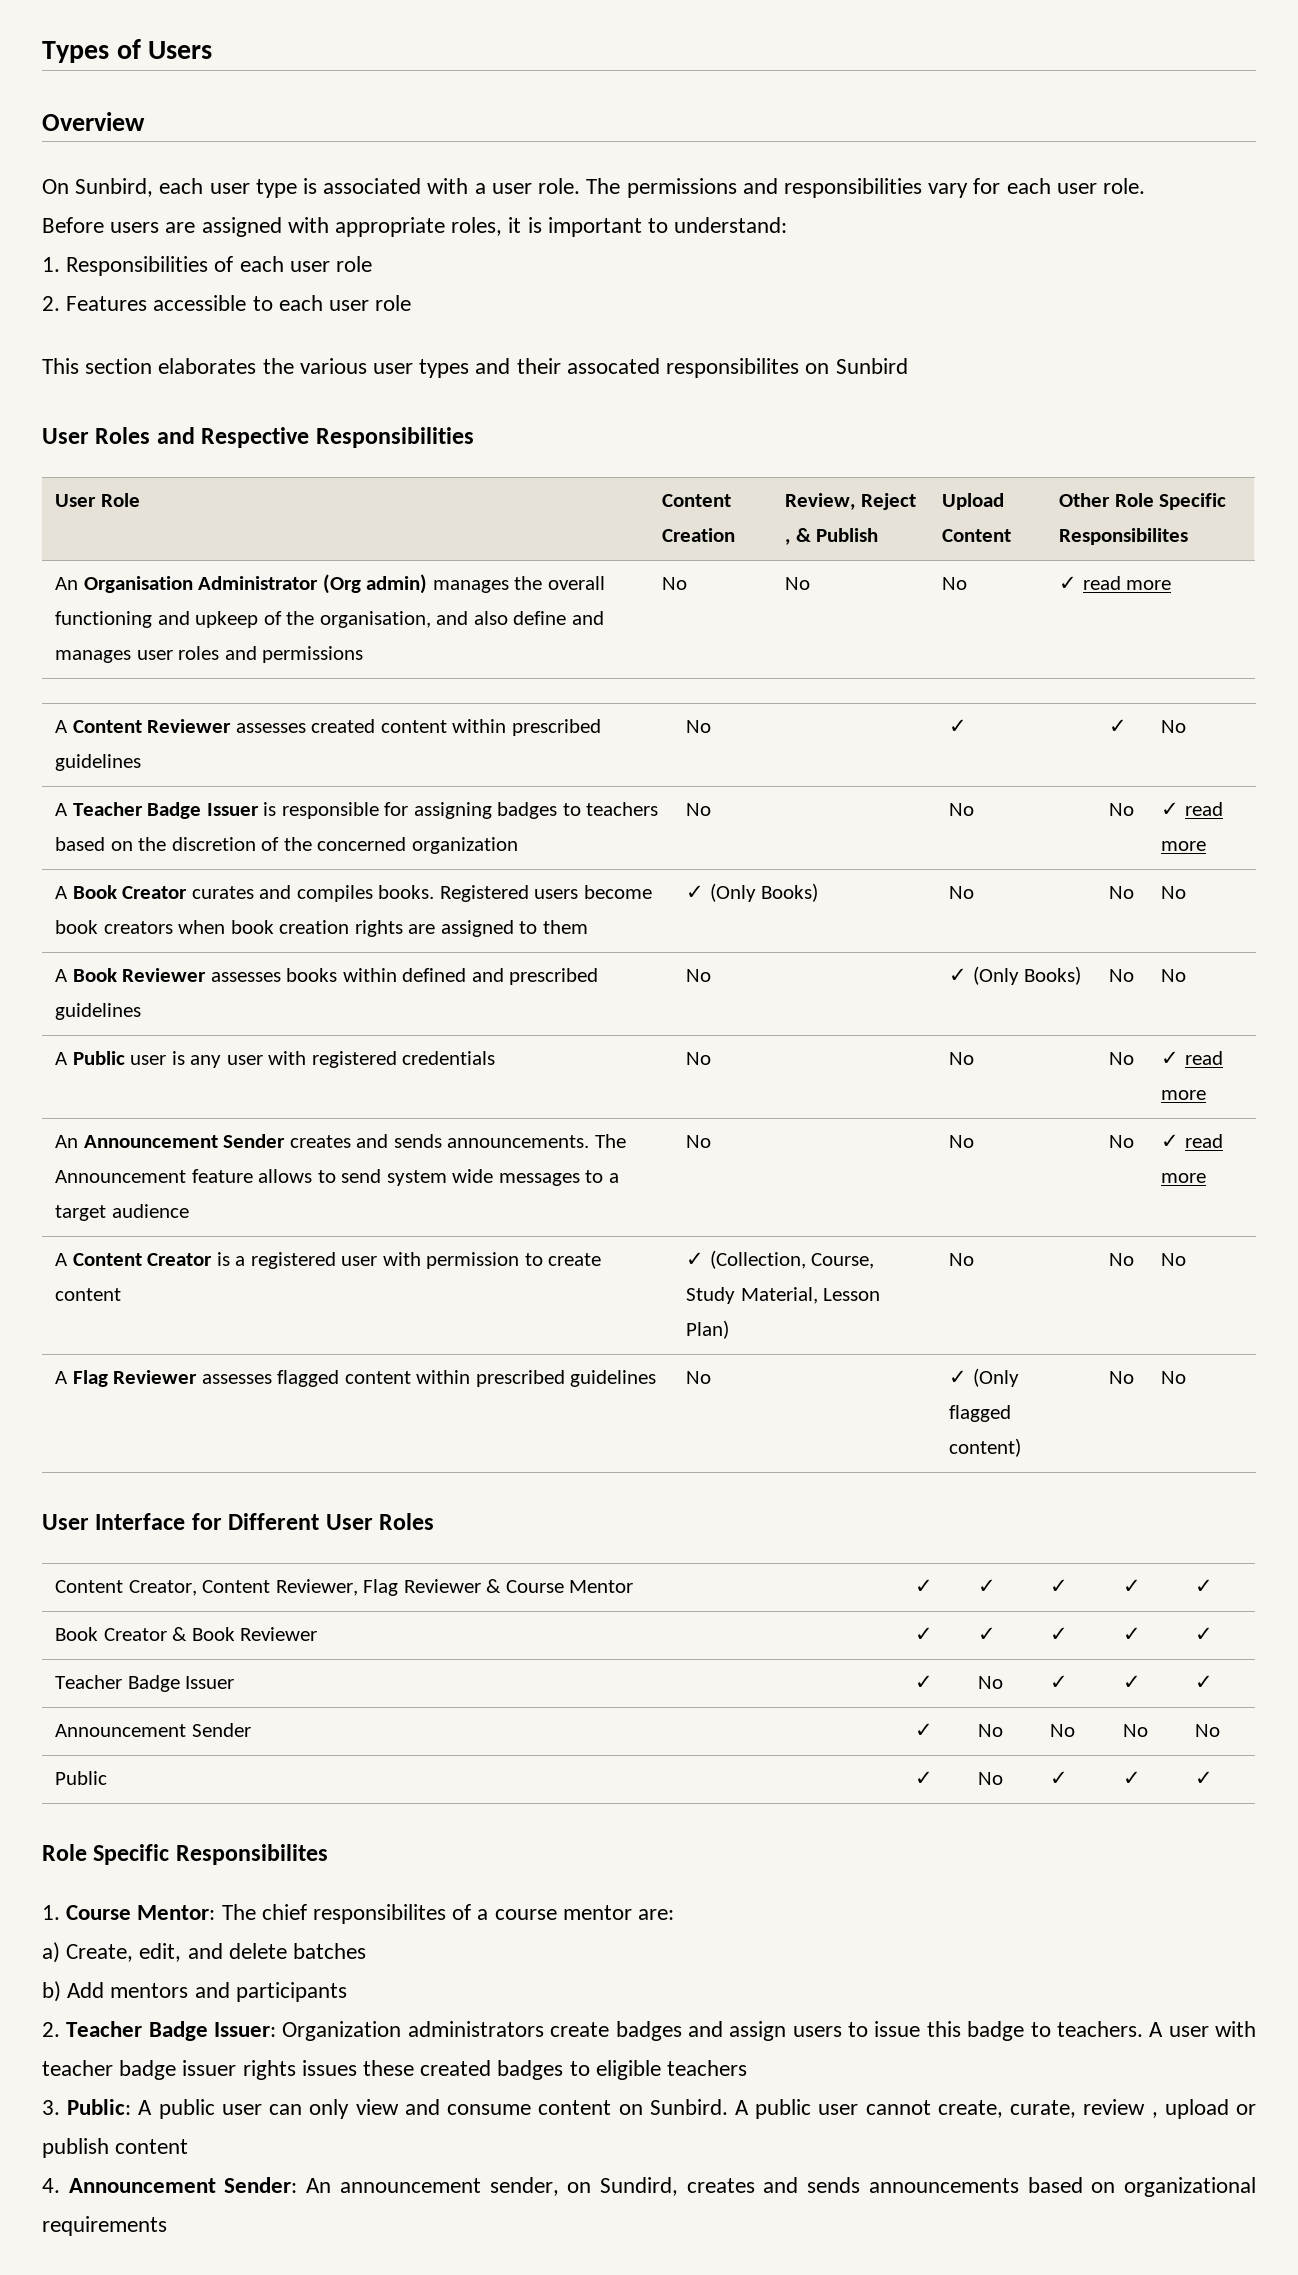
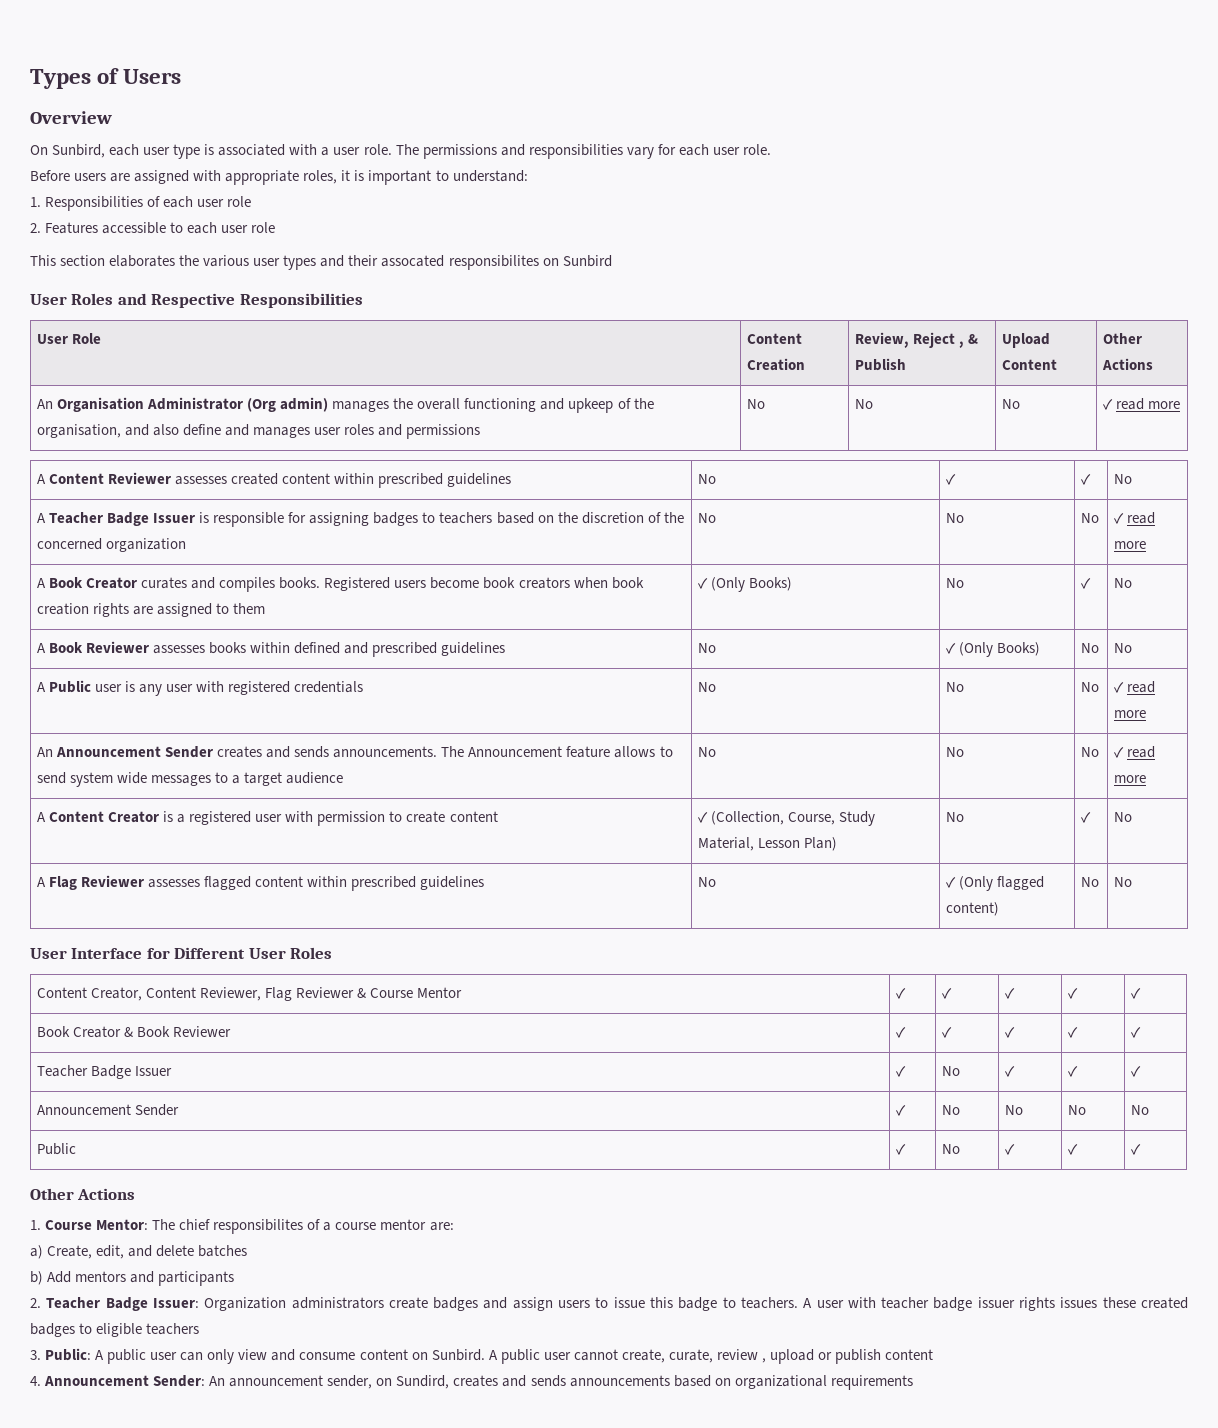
- User Role | Content Creation | Review, Reject , & Publish | Upload Content | Other Role Specific Responsibilites
+ User Role | Content Creation | Review, Reject , & Publish | Upload Content | Other Actions
- A Book Creator curates and compiles books. Registered users become book creators when book creation rights are assigned to them | ✓ (Only Books) | No | No | No
+ A Book Creator curates and compiles books. Registered users become book creators when book creation rights are assigned to them | ✓ (Only Books) | No | ✓ | No
- A Content Creator is a registered user with permission to create content | ✓ (Collection, Course, Study Material, Lesson Plan) | No | No | No
+ A Content Creator is a registered user with permission to create content | ✓ (Collection, Course, Study Material, Lesson Plan) | No | ✓ | No
  Public | ✓ | No | ✓ | ✓ | ✓
- Role Specific Responsibilites
+ Other Actions

